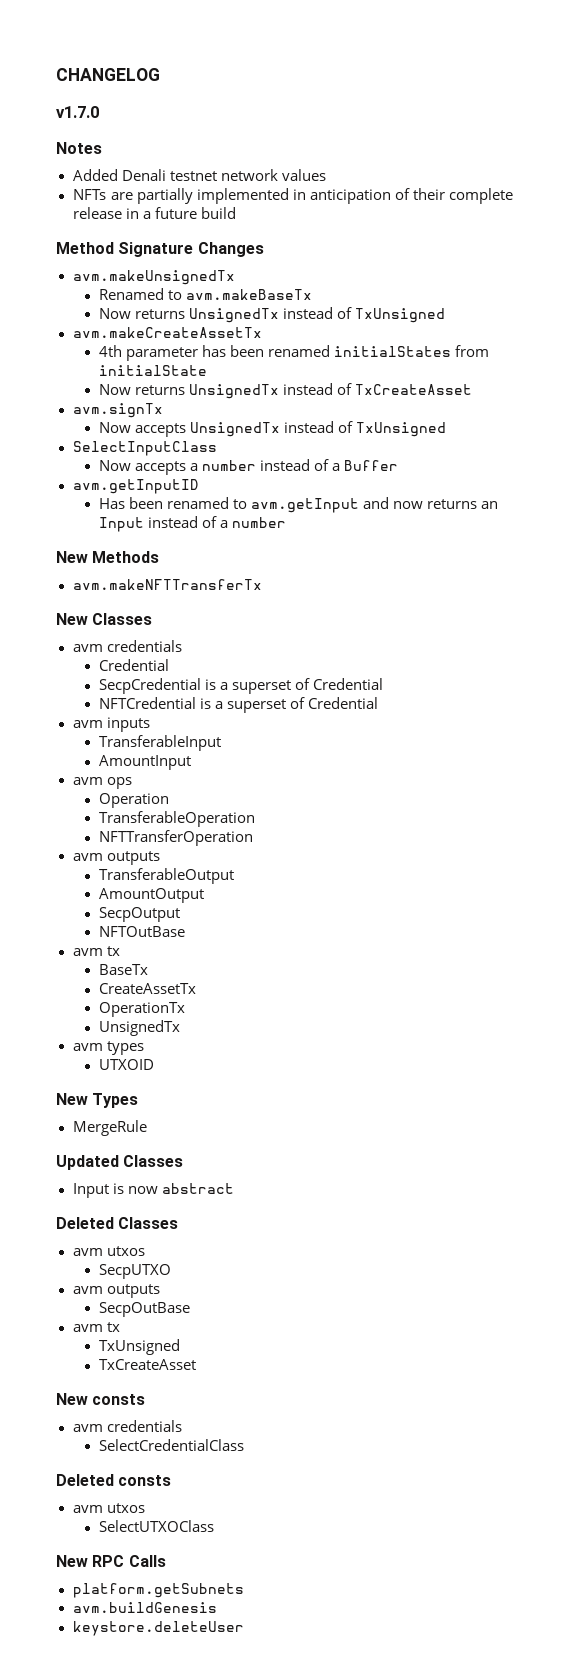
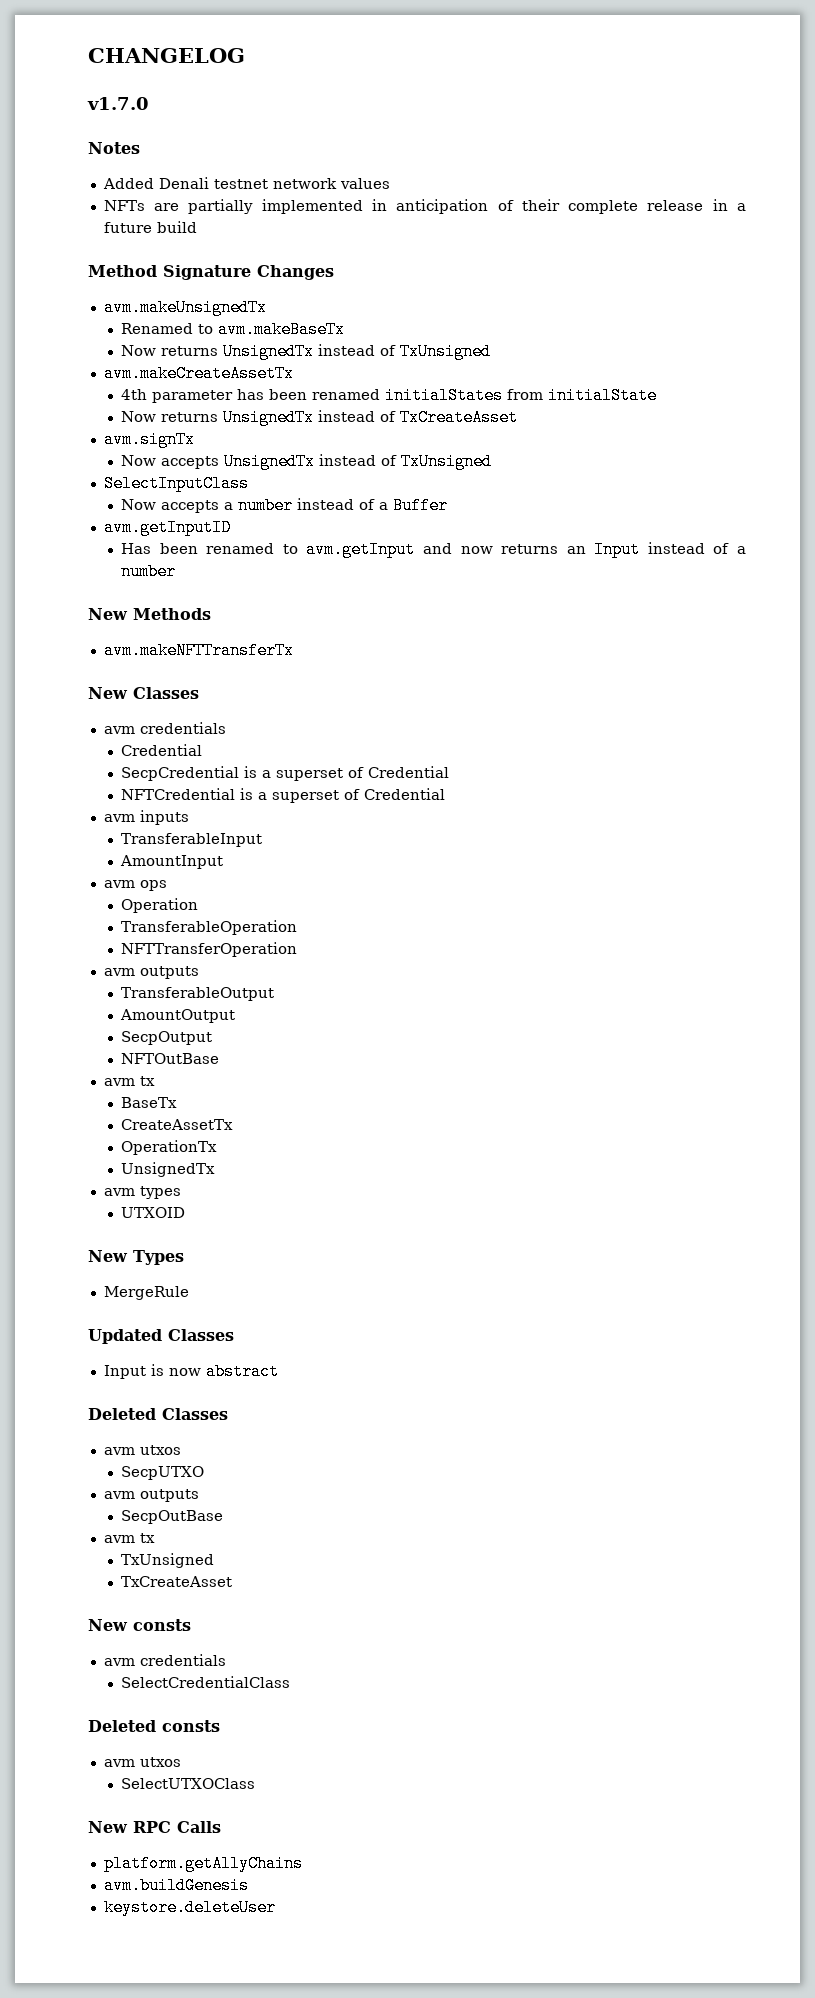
- platform.getSubnets
+ platform.getAllyChains

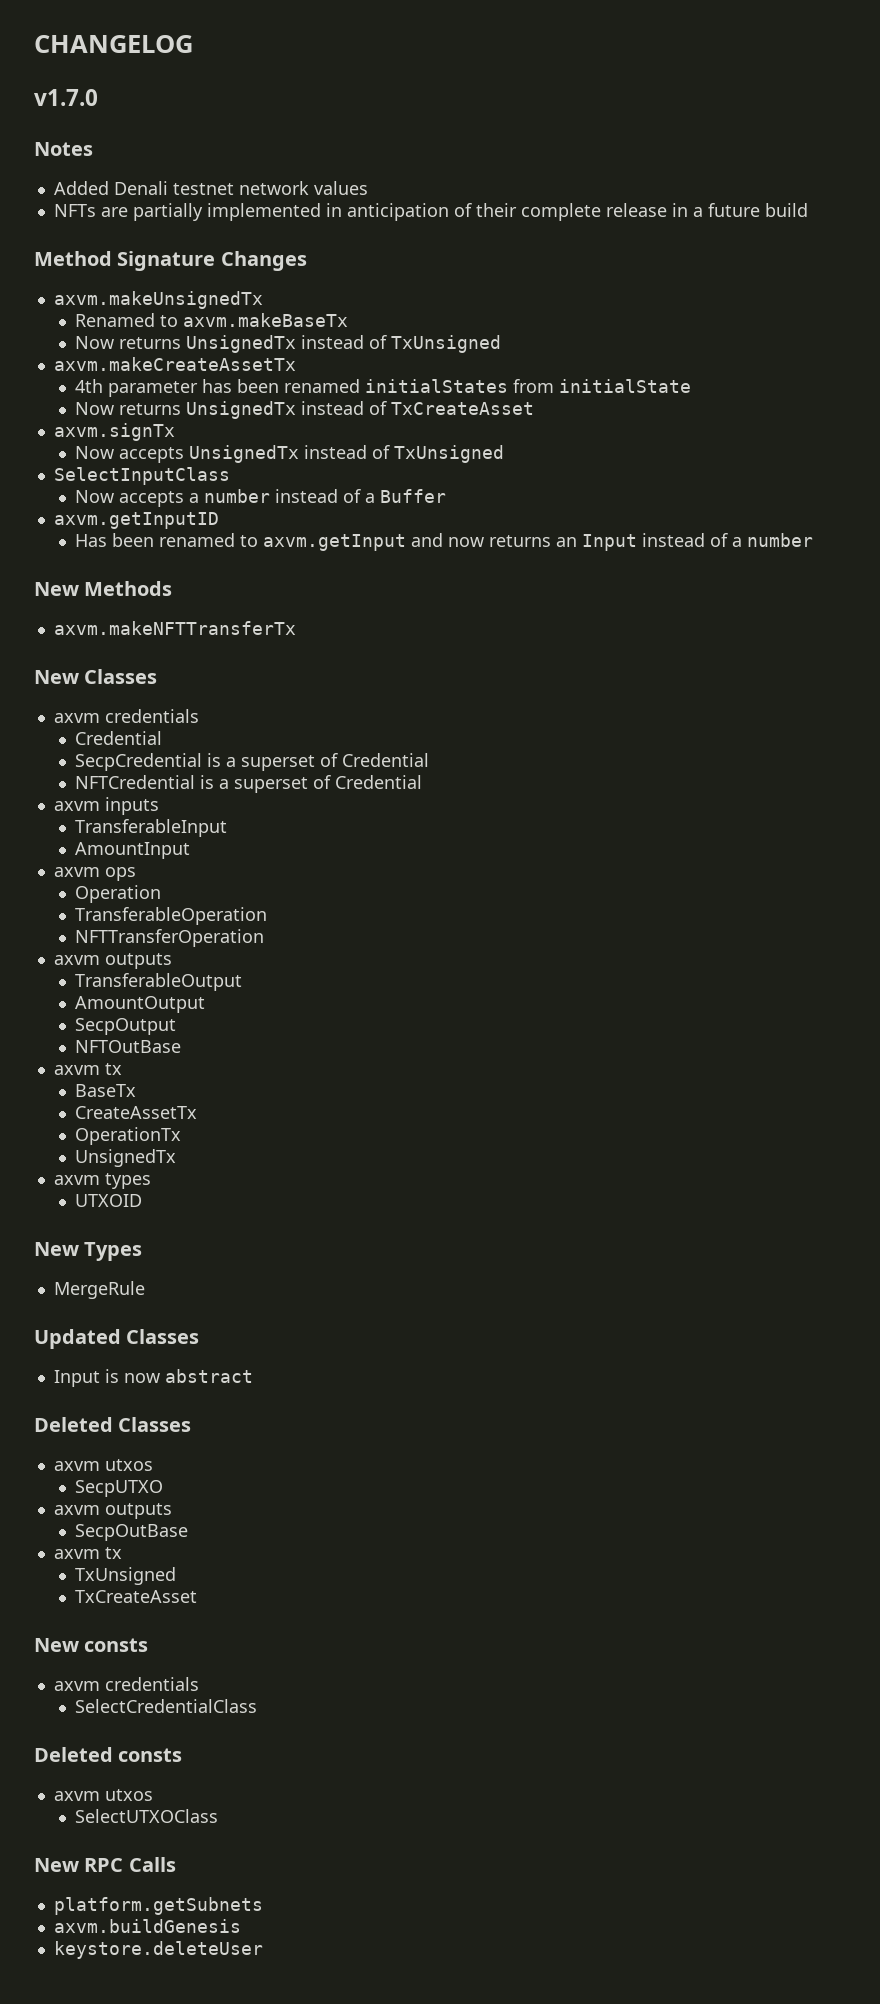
- avm.makeUnsignedTx
+ axvm.makeUnsignedTx
- Renamed to avm.makeBaseTx
+ Renamed to axvm.makeBaseTx
- avm.makeCreateAssetTx
+ axvm.makeCreateAssetTx
- avm.signTx
+ axvm.signTx
- avm.getInputID
+ axvm.getInputID
- Has been renamed to avm.getInput and now returns an Input instead of a number
+ Has been renamed to axvm.getInput and now returns an Input instead of a number
- avm.makeNFTTransferTx
+ axvm.makeNFTTransferTx
  New Classes
- avm credentials
+ axvm credentials
- avm inputs
+ axvm inputs
- avm ops
+ axvm ops
  NFTTransferOperation
- avm outputs
+ axvm outputs
  NFTOutBase
- avm tx
+ axvm tx
- avm types
+ axvm types
  Deleted Classes
- avm utxos
+ axvm utxos
  SecpUTXO
- avm outputs
+ axvm outputs
  SecpOutBase
- avm tx
+ axvm tx
  New consts
- avm credentials
+ axvm credentials
  Deleted consts
- avm utxos
+ axvm utxos
- platform.getAllyChains
- avm.buildGenesis
+ platform.getSubnets
+ axvm.buildGenesis

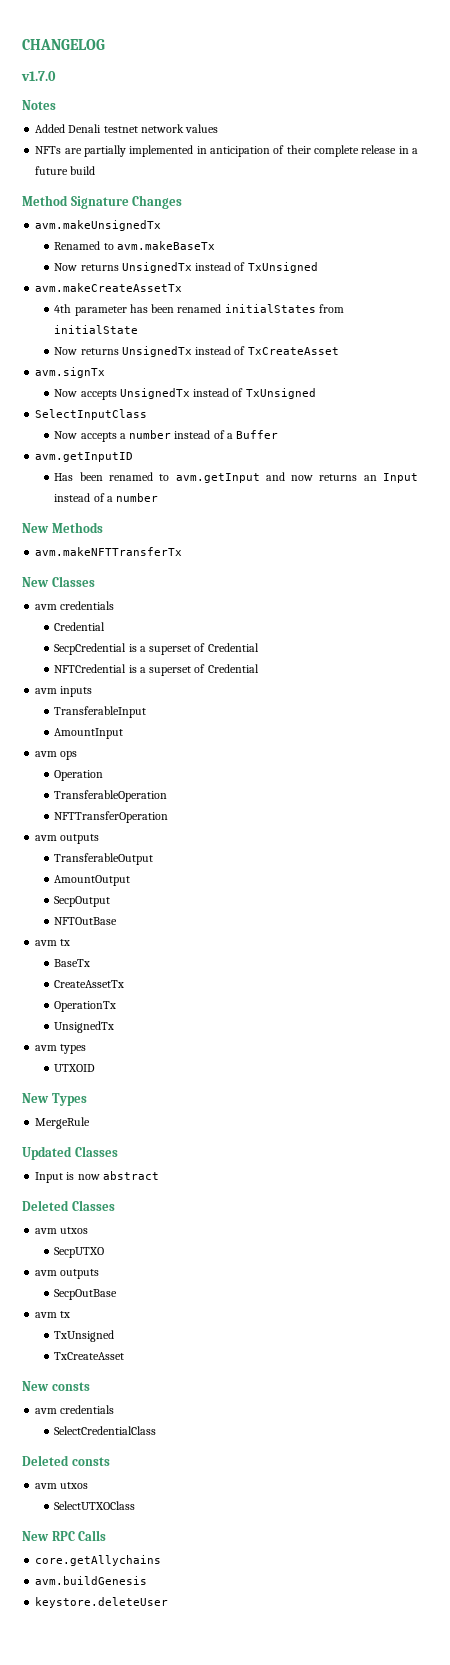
- axvm.makeUnsignedTx
+ avm.makeUnsignedTx
- Renamed to axvm.makeBaseTx
+ Renamed to avm.makeBaseTx
- axvm.makeCreateAssetTx
+ avm.makeCreateAssetTx
- axvm.signTx
+ avm.signTx
- axvm.getInputID
+ avm.getInputID
- Has been renamed to axvm.getInput and now returns an Input instead of a number
+ Has been renamed to avm.getInput and now returns an Input instead of a number
- axvm.makeNFTTransferTx
+ avm.makeNFTTransferTx
  New Classes
- axvm credentials
+ avm credentials
- axvm inputs
+ avm inputs
- axvm ops
+ avm ops
  NFTTransferOperation
- axvm outputs
+ avm outputs
  NFTOutBase
- axvm tx
+ avm tx
- axvm types
+ avm types
  Deleted Classes
- axvm utxos
+ avm utxos
  SecpUTXO
- axvm outputs
+ avm outputs
  SecpOutBase
- axvm tx
+ avm tx
  New consts
- axvm credentials
+ avm credentials
  Deleted consts
- axvm utxos
+ avm utxos
- platform.getSubnets
- axvm.buildGenesis
+ core.getAllychains
+ avm.buildGenesis

